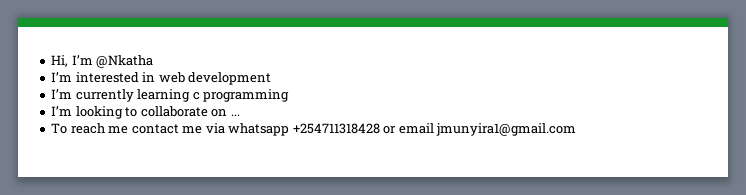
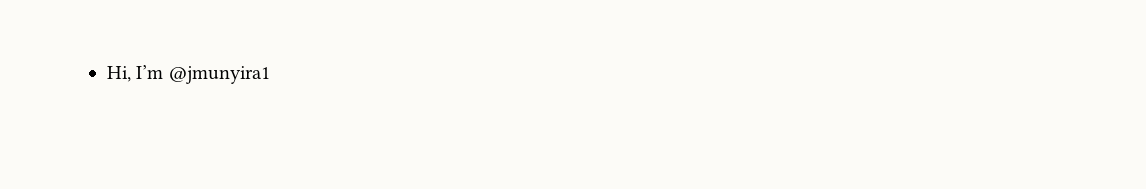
- Hi, I’m @Nkatha
- I’m interested in web development
- I’m currently learning c programming
- I’m looking to collaborate on ...
- To reach me contact me via whatsapp +254711318428 or email jmunyira1@gmail.com
+ Hi, I’m @jmunyira1

